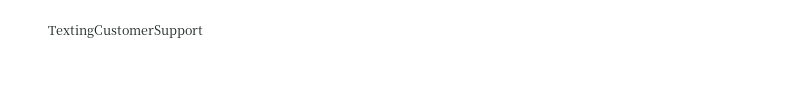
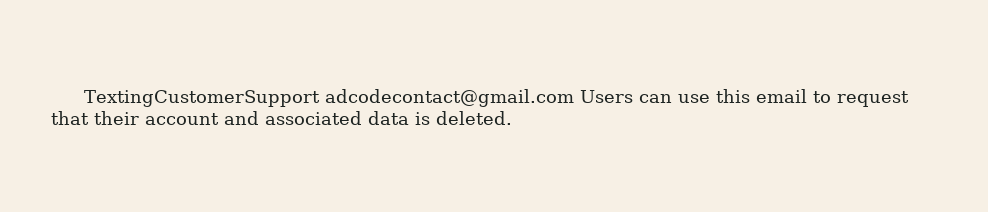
- TextingCustomerSupport
+ TextingCustomerSupport adcodecontact@gmail.com Users can use this email to request that their account and associated data is deleted.

